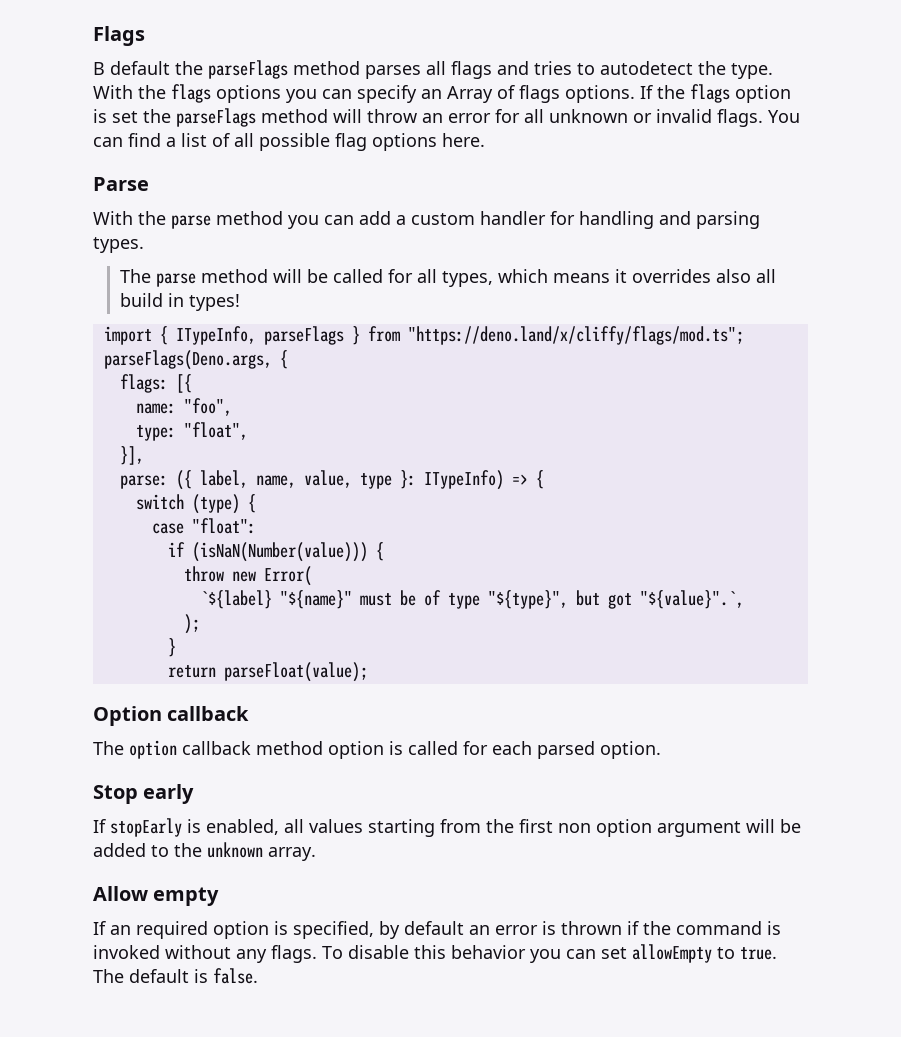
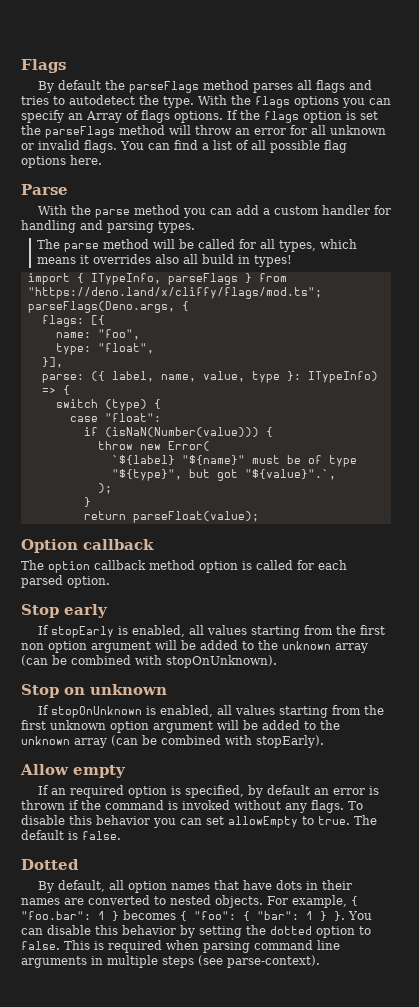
- B default the parseFlags method parses all flags and tries to autodetect the type.
+ By default the parseFlags method parses all flags and tries to autodetect the type.
- If stopEarly is enabled, all values starting from the first non option argument will be added to the unknown array.
+ If stopEarly is enabled, all values starting from the first non option argument will be added to the unknown array (can be combined with stopOnUnknown).
+ Stop on unknown
+ If stopOnUnknown is enabled, all values starting from the first unknown option argument will be added to the unknown array (can be combined with stopEarly).
+ Dotted
+ By default, all option names that have dots in their names are converted to nested objects. For example, { "foo.bar": 1 } becomes { "foo": { "bar": 1 } }. You can disable this behavior by setting the dotted option to false. This is required when parsing command line arguments in multiple steps (see parse-context).

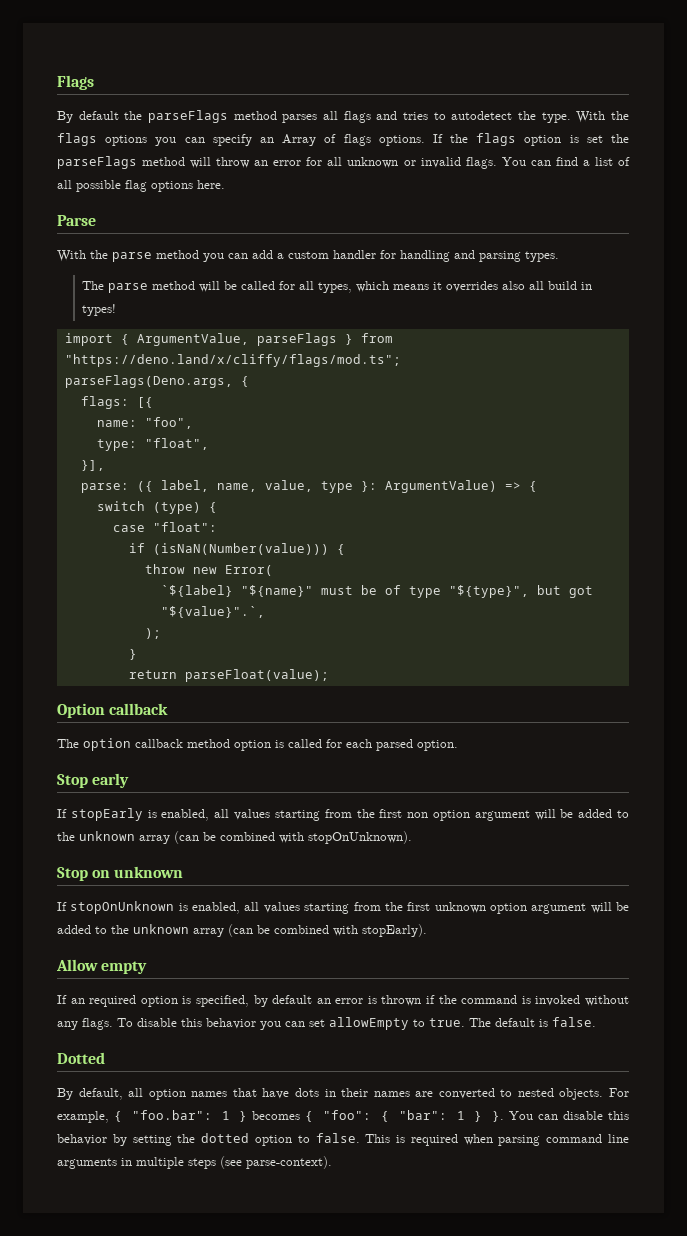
- import { ITypeInfo, parseFlags } from "https://deno.land/x/cliffy/flags/mod.ts";
+ import { ArgumentValue, parseFlags } from "https://deno.land/x/cliffy/flags/mod.ts";
- parse: ({ label, name, value, type }: ITypeInfo) => {
+ parse: ({ label, name, value, type }: ArgumentValue) => {

